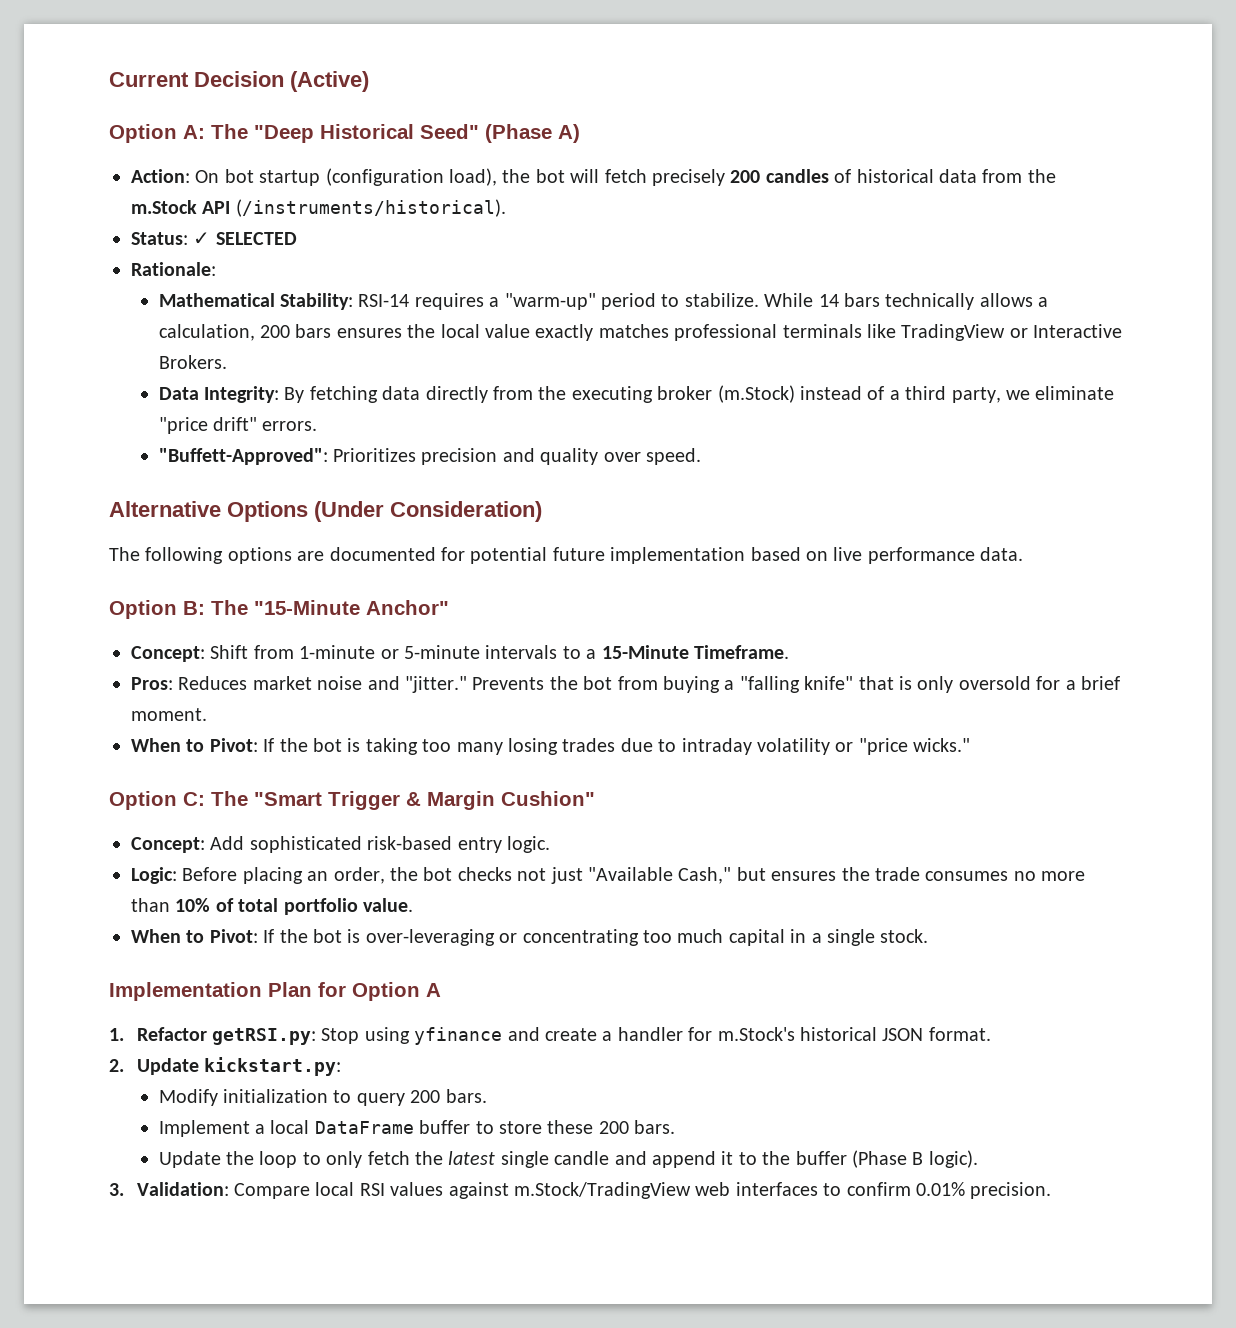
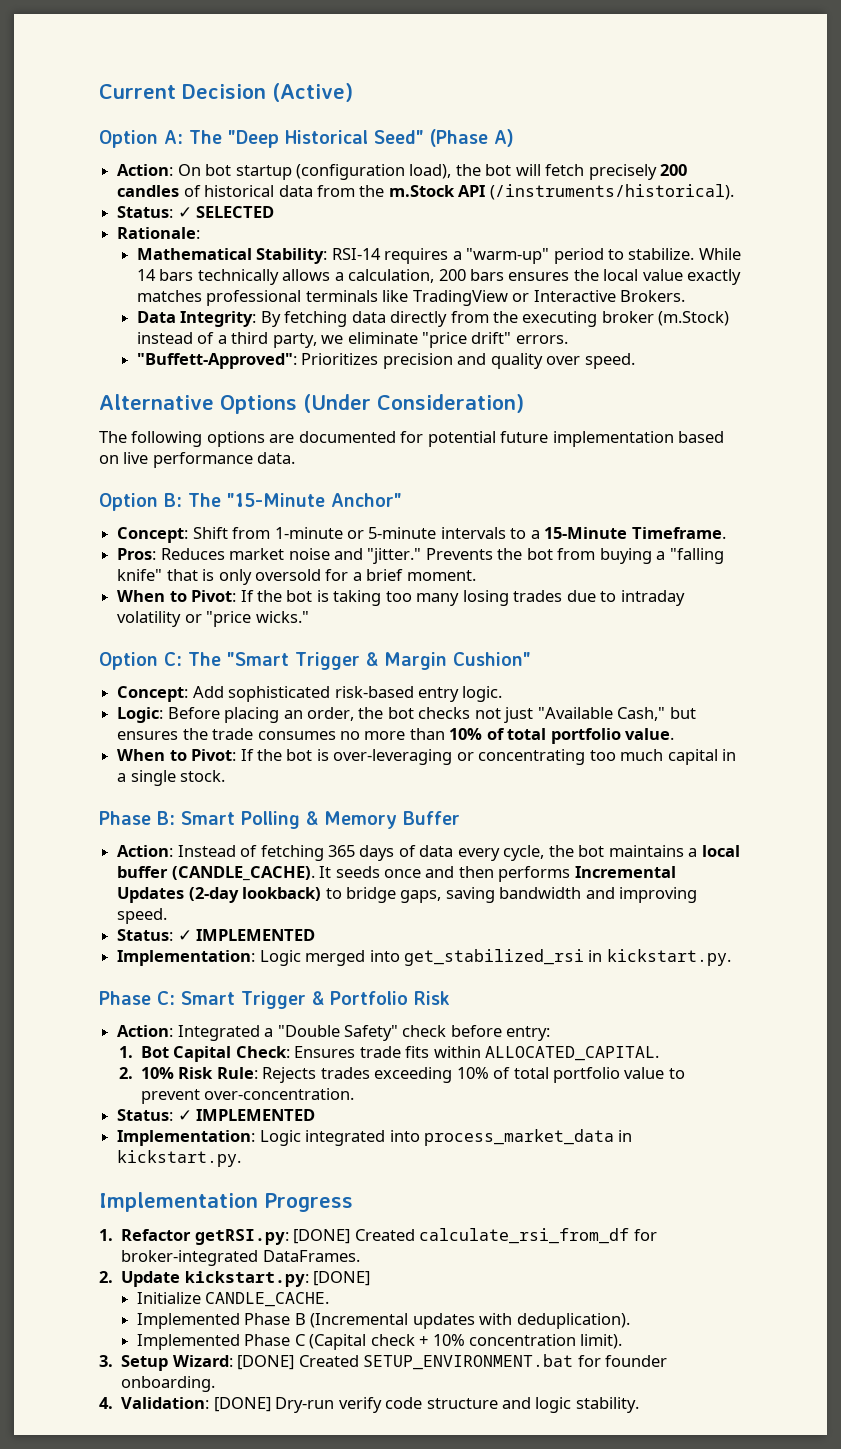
- Implementation Plan for Option A
- 1. Refactor getRSI.py: Stop using yfinance and create a handler for m.Stock's historical JSON format.
- 2. Update kickstart.py:
- Modify initialization to query 200 bars.
- Implement a local DataFrame buffer to store these 200 bars.
- Update the loop to only fetch the latest single candle and append it to the buffer (Phase B logic).
- 3. Validation: Compare local RSI values against m.Stock/TradingView web interfaces to confirm 0.01% precision.
+ Phase B: Smart Polling & Memory Buffer
+ Action: Instead of fetching 365 days of data every cycle, the bot maintains a local buffer (CANDLE_CACHE). It seeds once and then performs Incremental Updates (2-day lookback) to bridge gaps, saving bandwidth and improving speed.
+ Status: ✓ IMPLEMENTED
+ Implementation: Logic merged into get_stabilized_rsi in kickstart.py.
+ Phase C: Smart Trigger & Portfolio Risk
+ Action: Integrated a "Double Safety" check before entry:
+ 1. Bot Capital Check: Ensures trade fits within ALLOCATED_CAPITAL.
+ 2. 10% Risk Rule: Rejects trades exceeding 10% of total portfolio value to prevent over-concentration.
+ Status: ✓ IMPLEMENTED
+ Implementation: Logic integrated into process_market_data in kickstart.py.
+ Implementation Progress
+ 1. Refactor getRSI.py: [DONE] Created calculate_rsi_from_df for broker-integrated DataFrames.
+ 2. Update kickstart.py: [DONE]
+ Initialize CANDLE_CACHE.
+ Implemented Phase B (Incremental updates with deduplication).
+ Implemented Phase C (Capital check + 10% concentration limit).
+ 3. Setup Wizard: [DONE] Created SETUP_ENVIRONMENT.bat for founder onboarding.
+ 4. Validation: [DONE] Dry-run verify code structure and logic stability.

